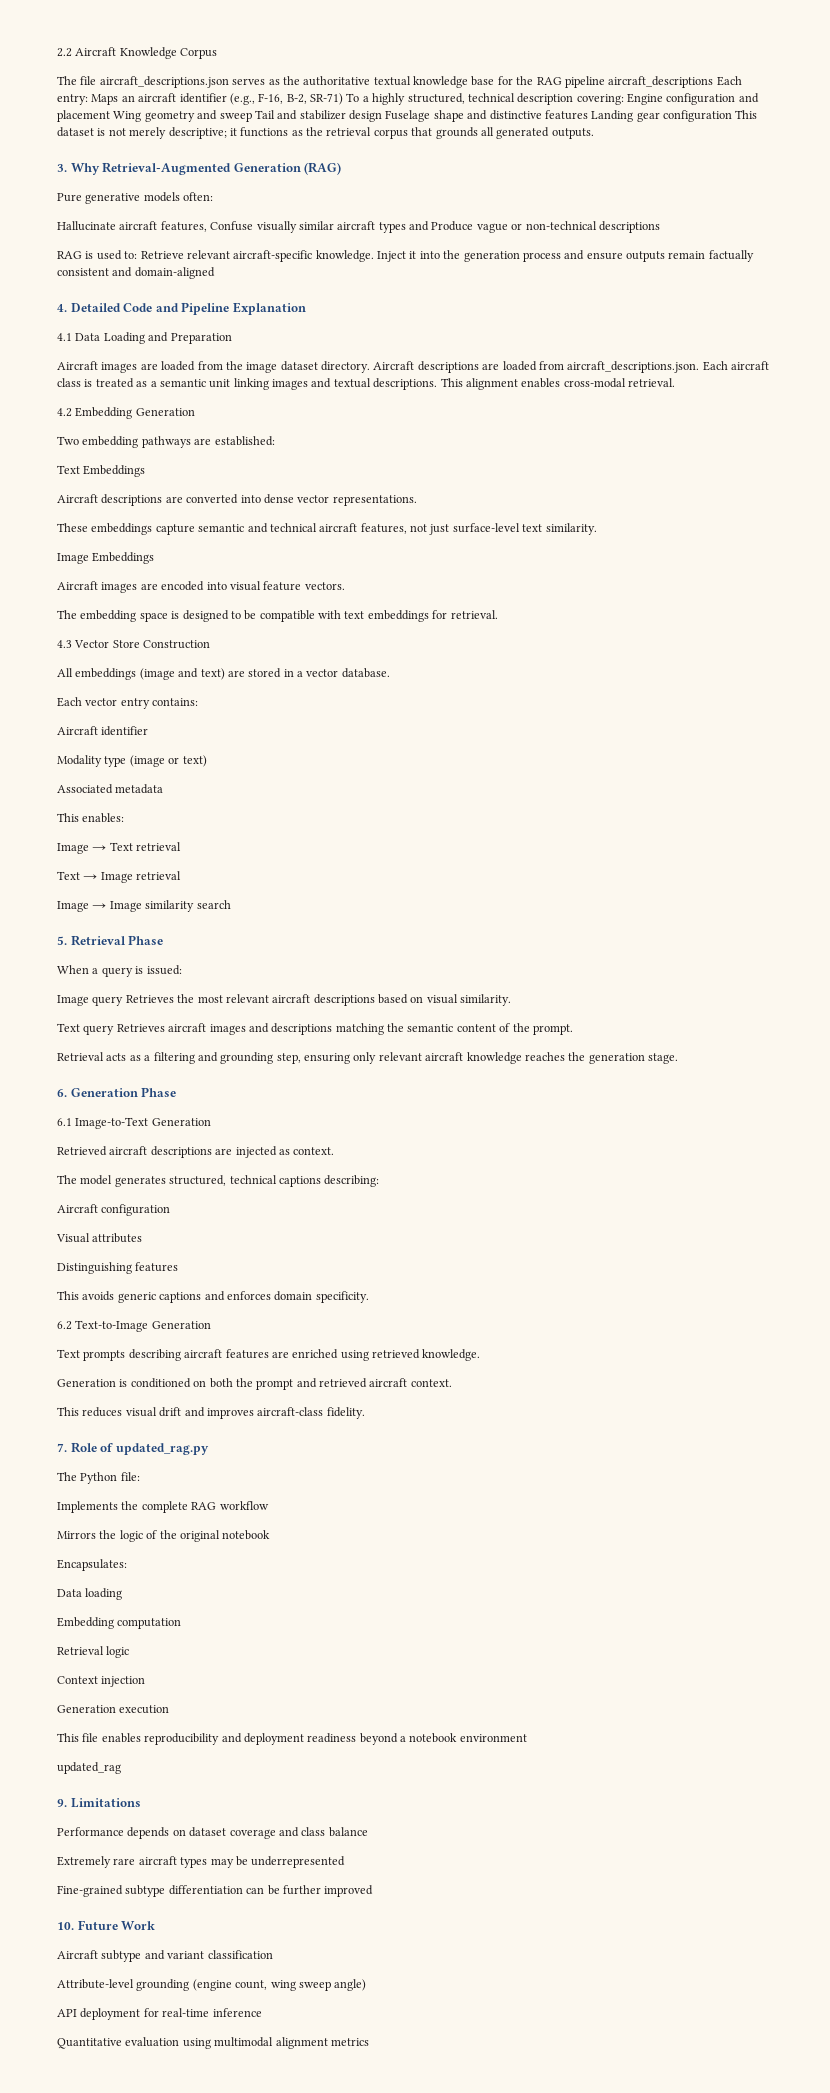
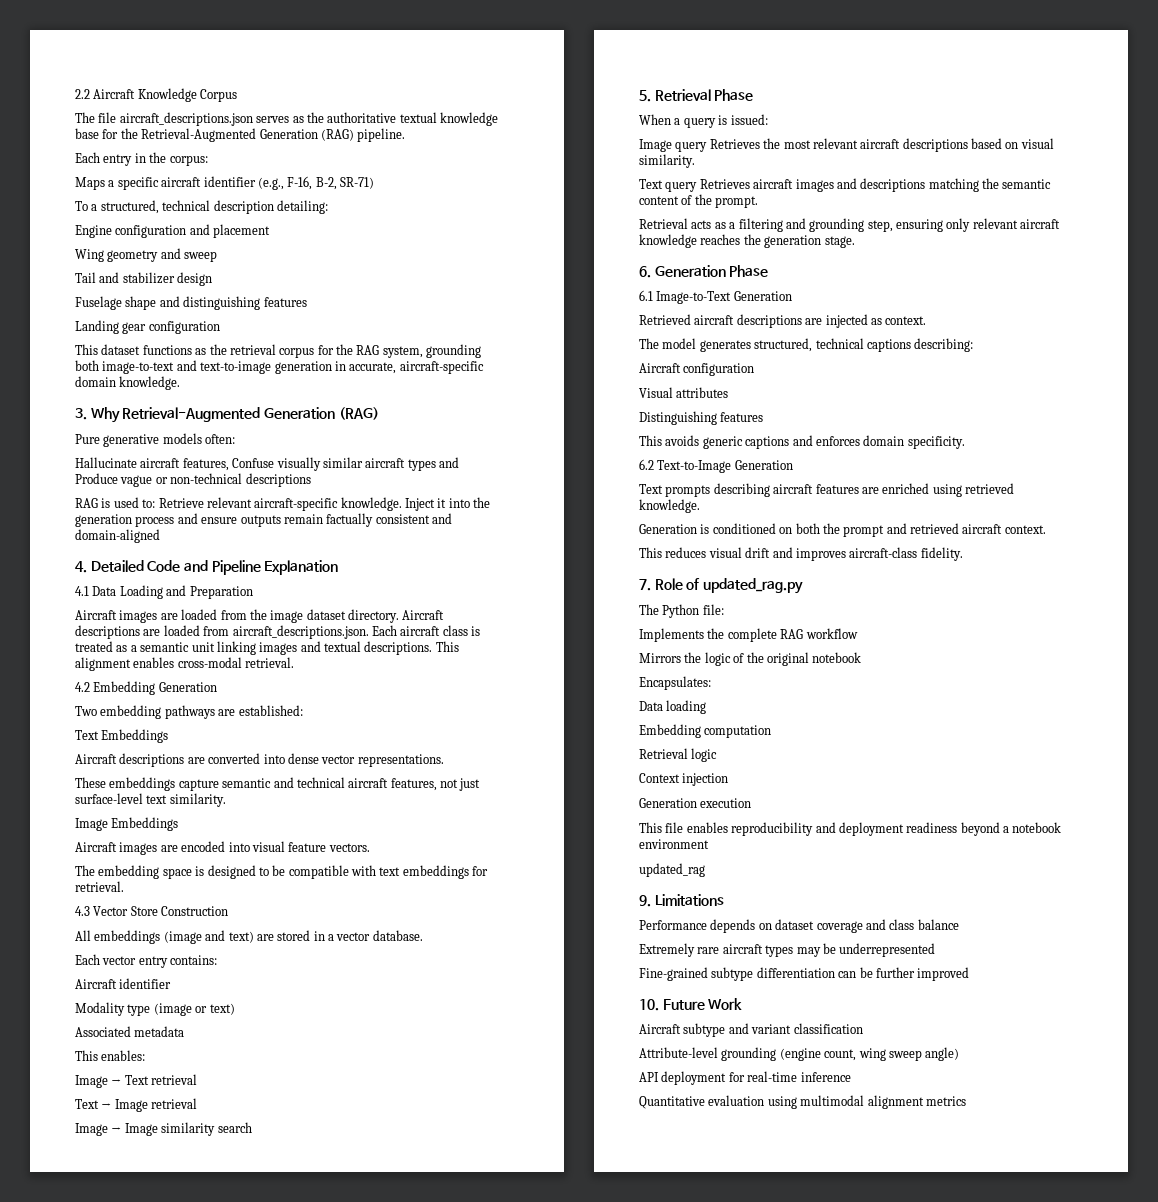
- The file aircraft_descriptions.json serves as the authoritative textual knowledge base for the RAG pipeline aircraft_descriptions Each entry: Maps an aircraft identifier (e.g., F-16, B-2, SR-71) To a highly structured, technical description covering: Engine configuration and placement Wing geometry and sweep Tail and stabilizer design Fuselage shape and distinctive features Landing gear configuration This dataset is not merely descriptive; it functions as the retrieval corpus that grounds all generated outputs.
+ The file aircraft_descriptions.json serves as the authoritative textual knowledge base for the Retrieval-Augmented Generation (RAG) pipeline.
+ Each entry in the corpus:
+ Maps a specific aircraft identifier (e.g., F-16, B-2, SR-71)
+ To a structured, technical description detailing:
+ Engine configuration and placement
+ Wing geometry and sweep
+ Tail and stabilizer design
+ Fuselage shape and distinguishing features
+ Landing gear configuration
+ This dataset functions as the retrieval corpus for the RAG system, grounding both image-to-text and text-to-image generation in accurate, aircraft-specific domain knowledge.

